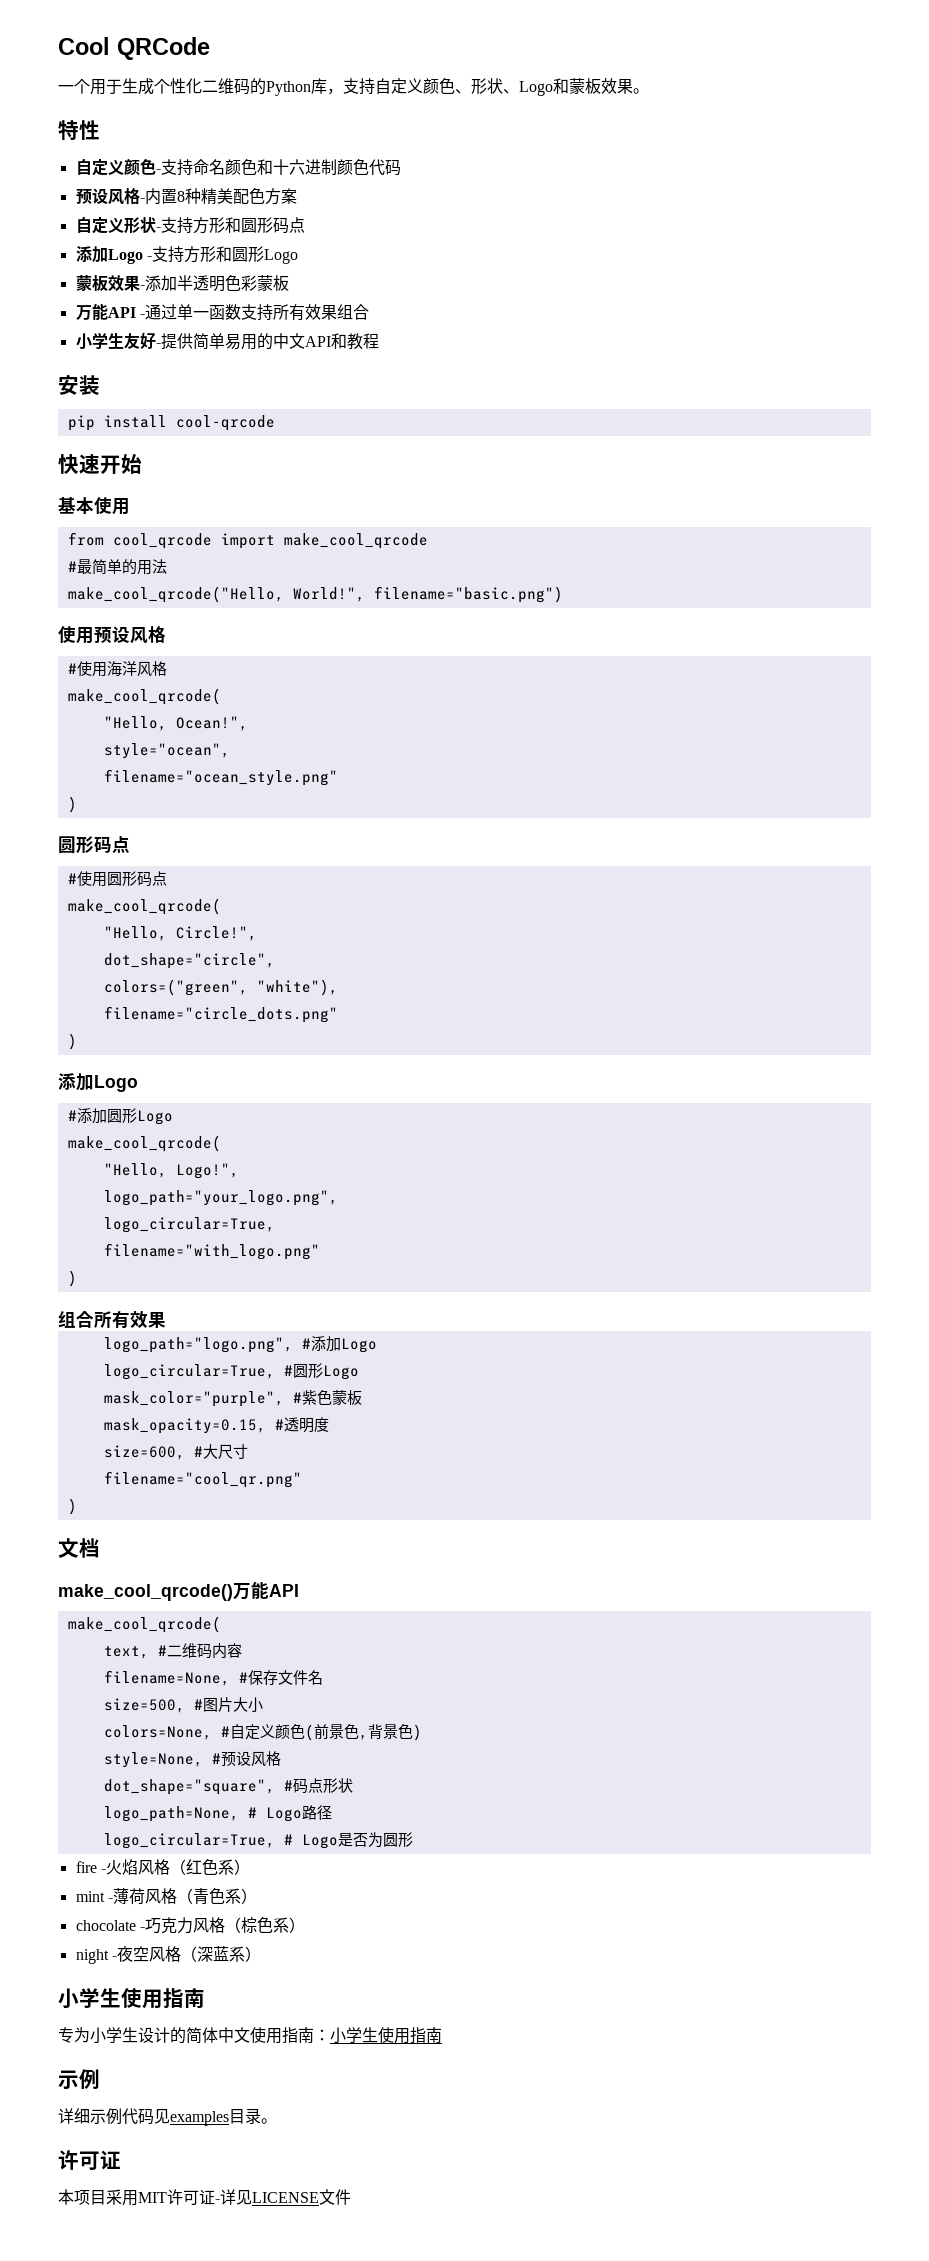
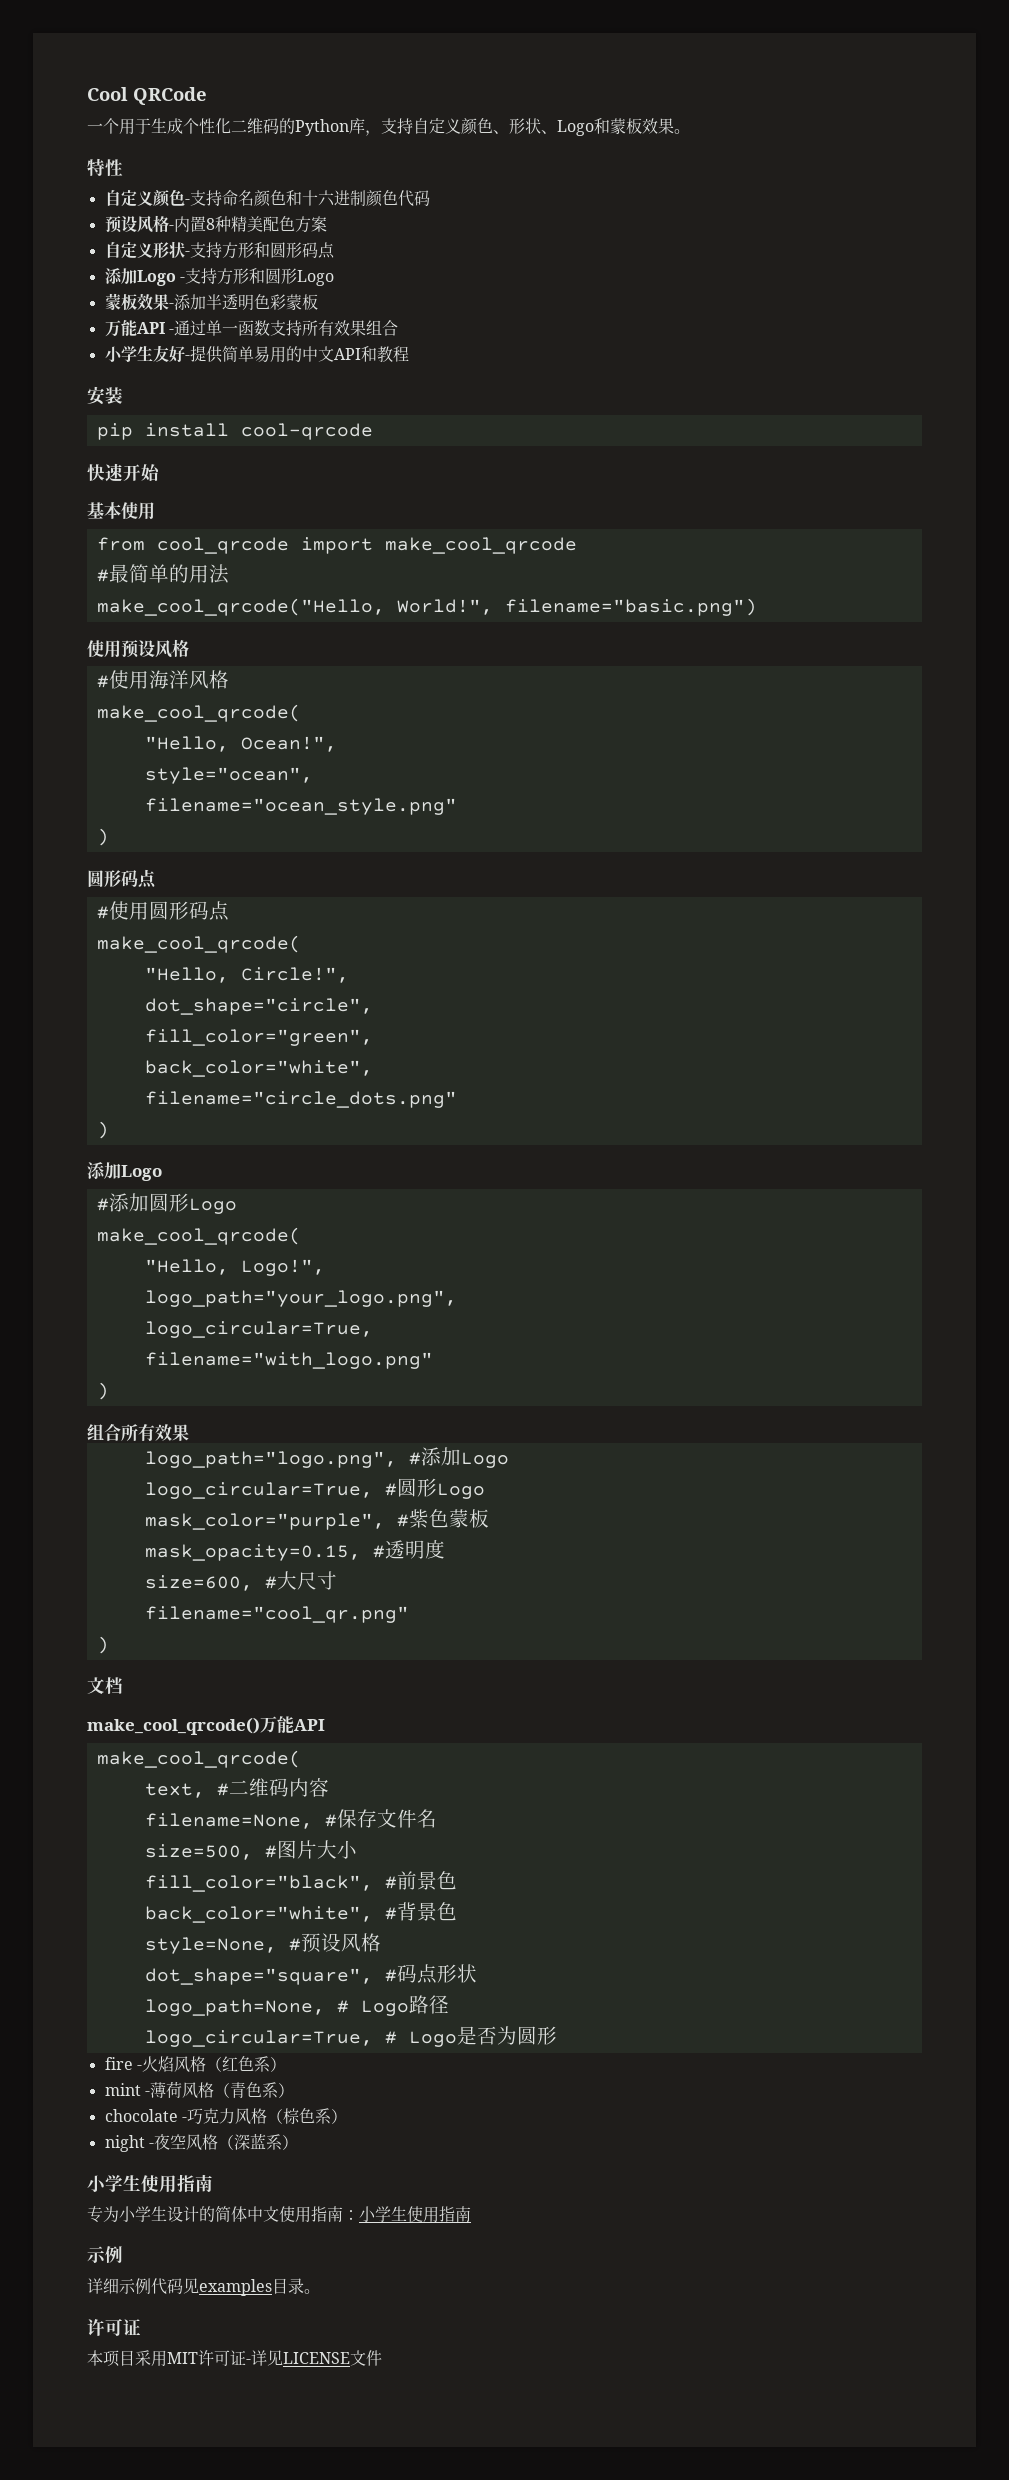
- colors=("green", "white"),
+ fill_color="green",
+ back_color="white",
- colors=None, #自定义颜色(前景色,背景色)
+ fill_color="black", #前景色
+ back_color="white", #背景色

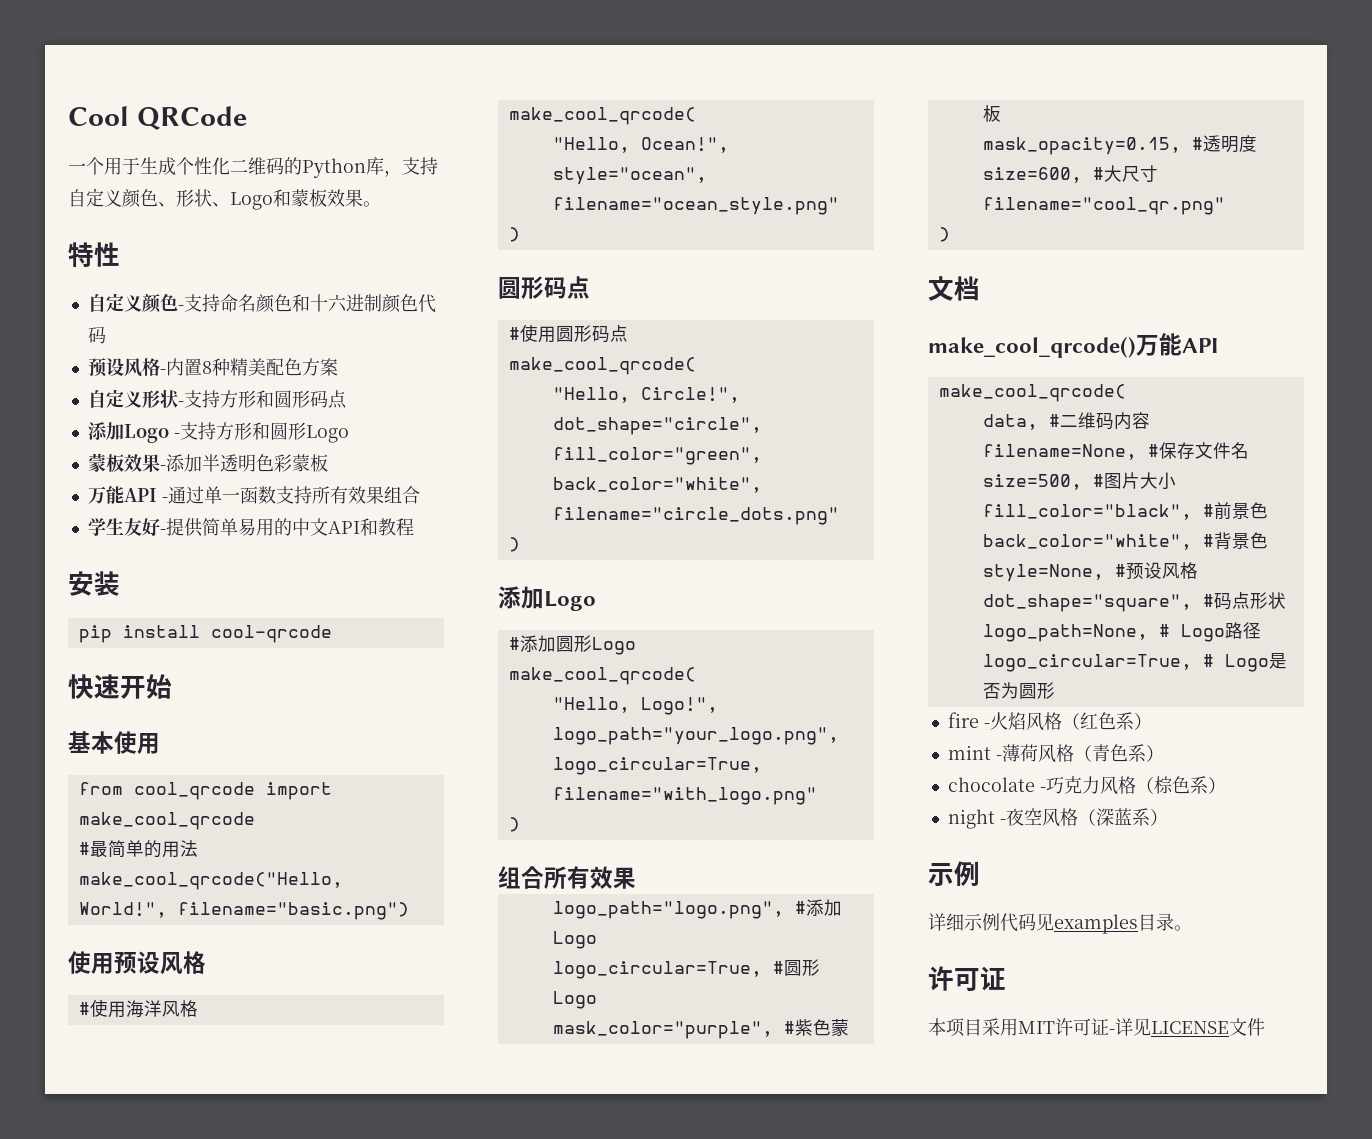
- 小学生友好-提供简单易用的中文API和教程
+ 学生友好-提供简单易用的中文API和教程
- text, #二维码内容
+ data, #二维码内容
  night -夜空风格（深蓝系）
- 小学生使用指南
- 专为小学生设计的简体中文使用指南：小学生使用指南

